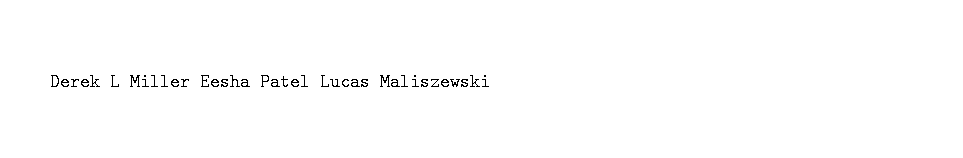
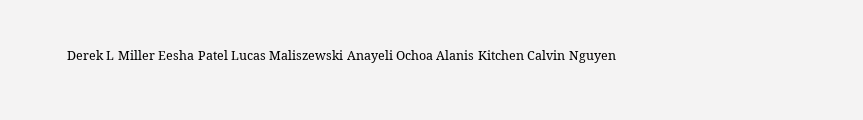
- Derek L Miller Eesha Patel Lucas Maliszewski
+ Derek L Miller Eesha Patel Lucas Maliszewski Anayeli Ochoa Alanis Kitchen Calvin Nguyen

